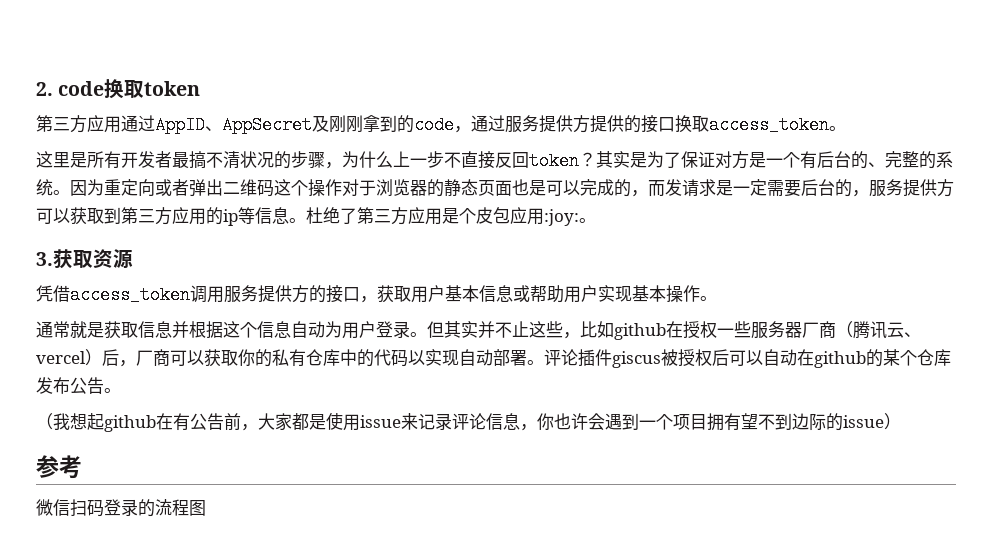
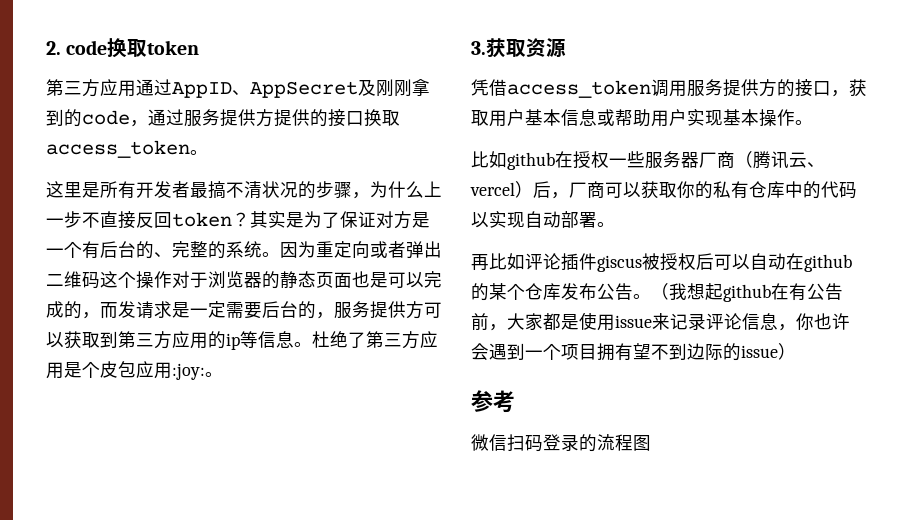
- 通常就是获取信息并根据这个信息自动为用户登录。但其实并不止这些，比如github在授权一些服务器厂商（腾讯云、vercel）后，厂商可以获取你的私有仓库中的代码以实现自动部署。评论插件giscus被授权后可以自动在github的某个仓库发布公告。
- （我想起github在有公告前，大家都是使用issue来记录评论信息，你也许会遇到一个项目拥有望不到边际的issue）
+ 比如github在授权一些服务器厂商（腾讯云、vercel）后，厂商可以获取你的私有仓库中的代码以实现自动部署。
+ 再比如评论插件giscus被授权后可以自动在github的某个仓库发布公告。（我想起github在有公告前，大家都是使用issue来记录评论信息，你也许会遇到一个项目拥有望不到边际的issue）

